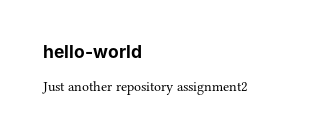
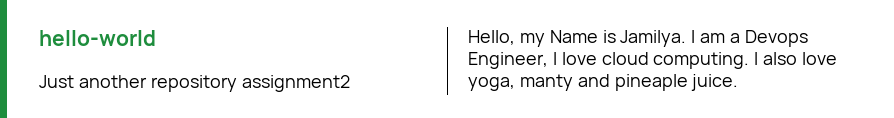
+ Hello, my Name is Jamilya. I am a Devops Engineer, I love cloud computing. I also love yoga, manty and pineaple juice.

